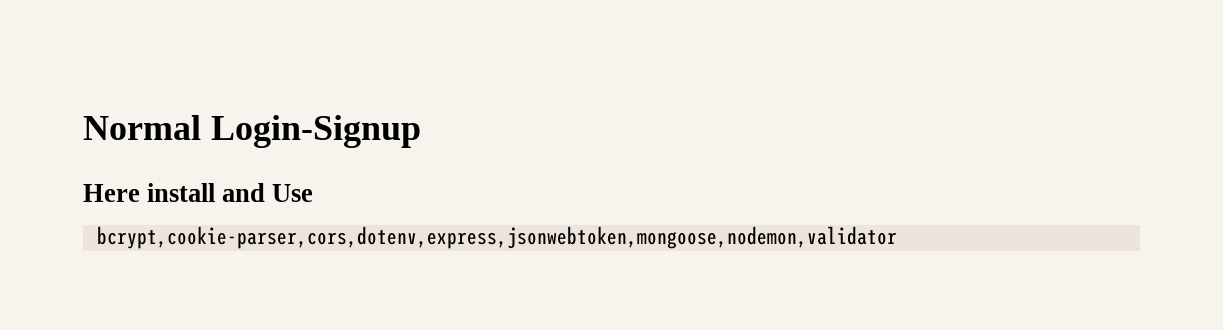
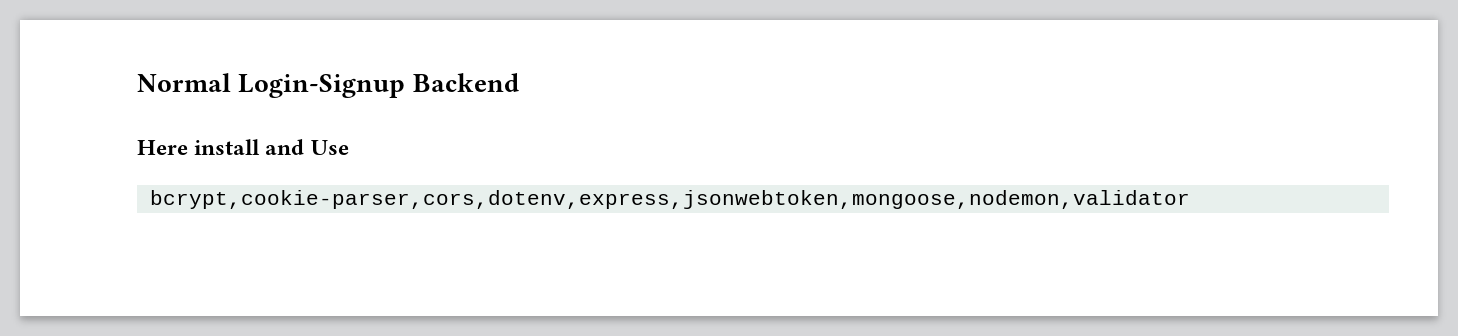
- Normal Login-Signup
+ Normal Login-Signup Backend

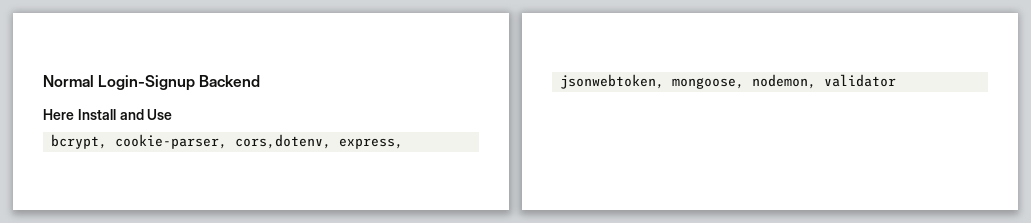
- Here install and Use
+ Here Install and Use
- bcrypt,cookie-parser,cors,dotenv,express,jsonwebtoken,mongoose,nodemon,validator
+ bcrypt, cookie-parser, cors,dotenv, express, jsonwebtoken, mongoose, nodemon, validator

